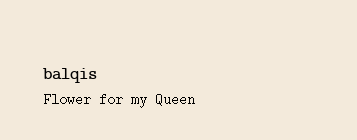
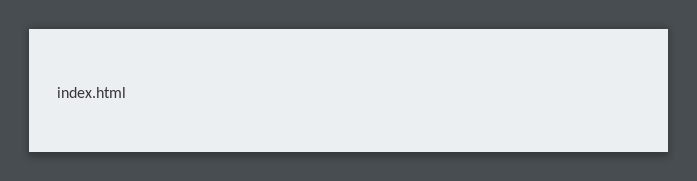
- balqis
- Flower for my Queen
+ index.html

